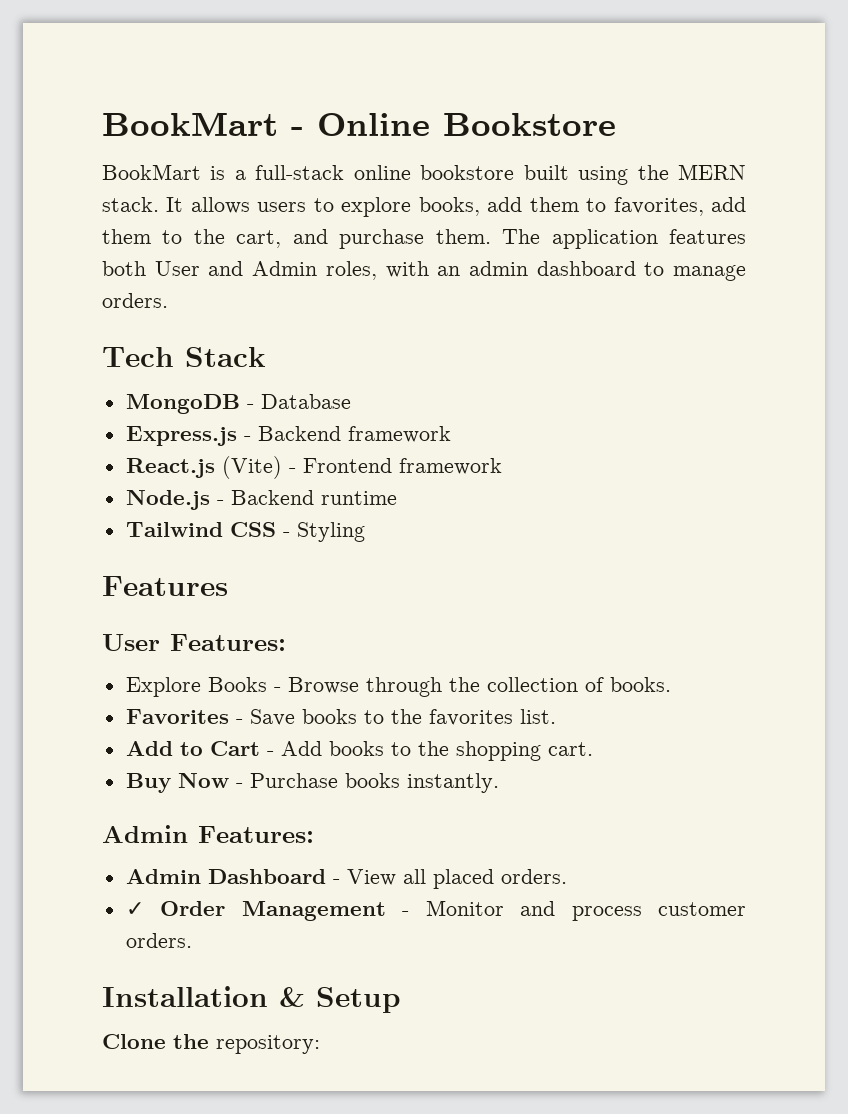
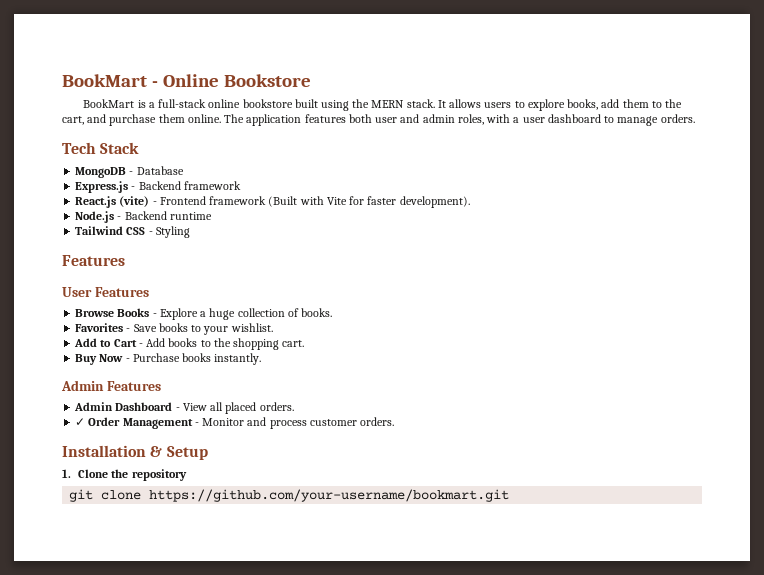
- It allows users to explore books, add them to favorites, add them to the cart, and purchase them.
+ It allows users to explore books, add them to the cart, and purchase them online.
- The application features both User and Admin roles, with an admin dashboard to manage orders.
+ The application features both user and admin roles, with a user dashboard to manage orders.
- React.js (Vite) - Frontend framework
+ React.js (vite) - Frontend framework (Built with Vite for faster development).
- User Features:
- Explore Books - Browse through the collection of books.
+ User Features
+ Browse Books - Explore a huge collection of books.
- Favorites - Save books to the favorites list.
+ Favorites - Save books to your wishlist.
- Admin Features:
+ Admin Features
- Clone the repository:
+ 1. Clone the repository
+ git clone https://github.com/your-username/bookmart.git

